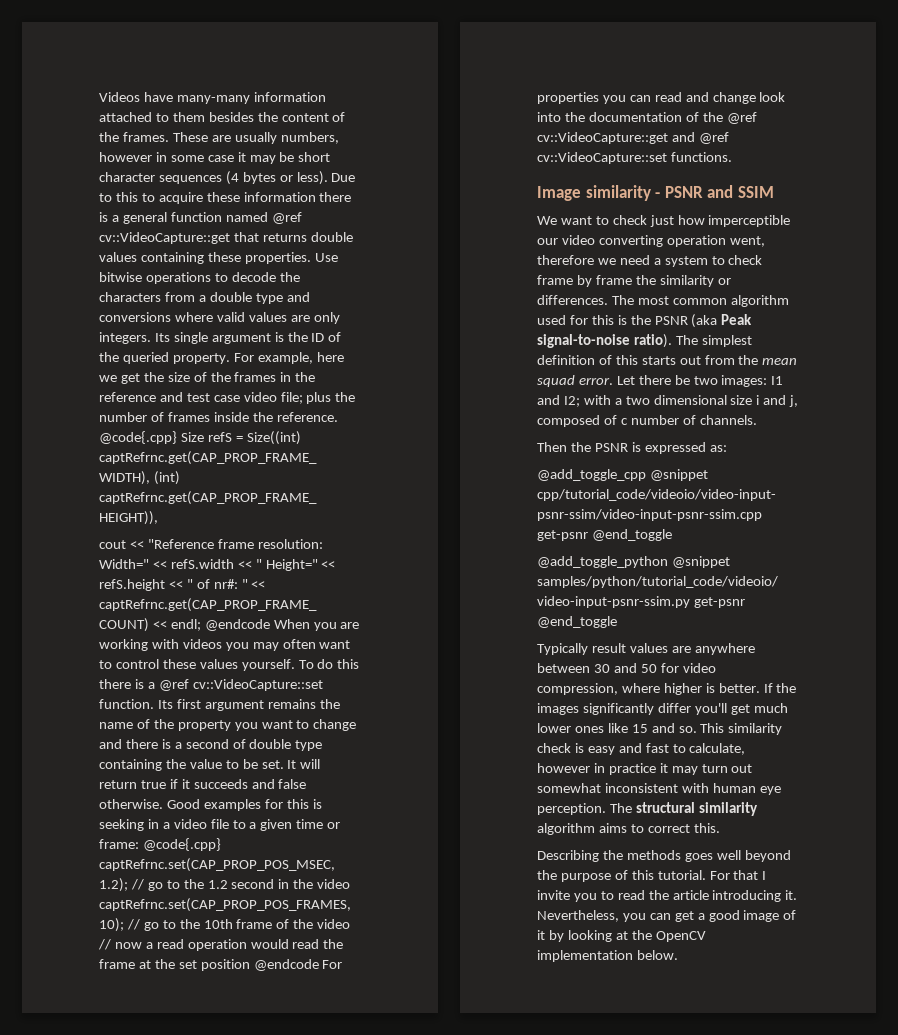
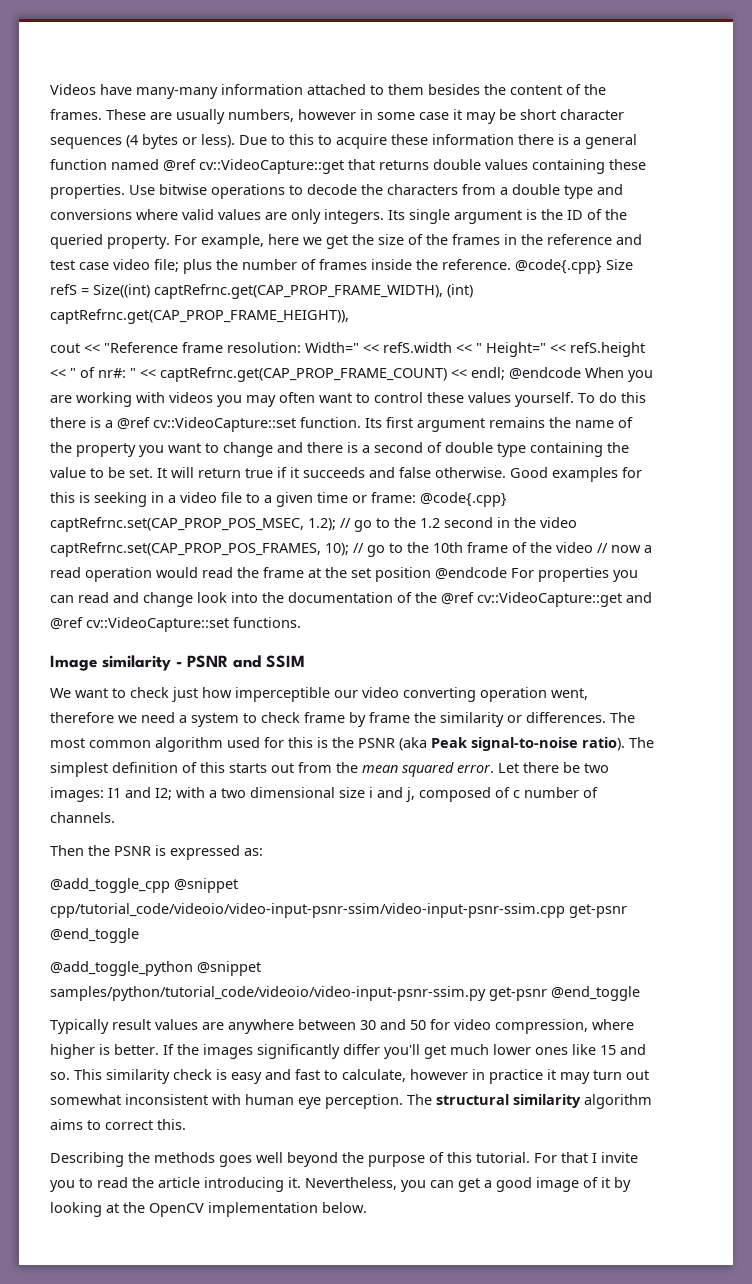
- The simplest definition of this starts out from the mean squad error.
+ The simplest definition of this starts out from the mean squared error.

